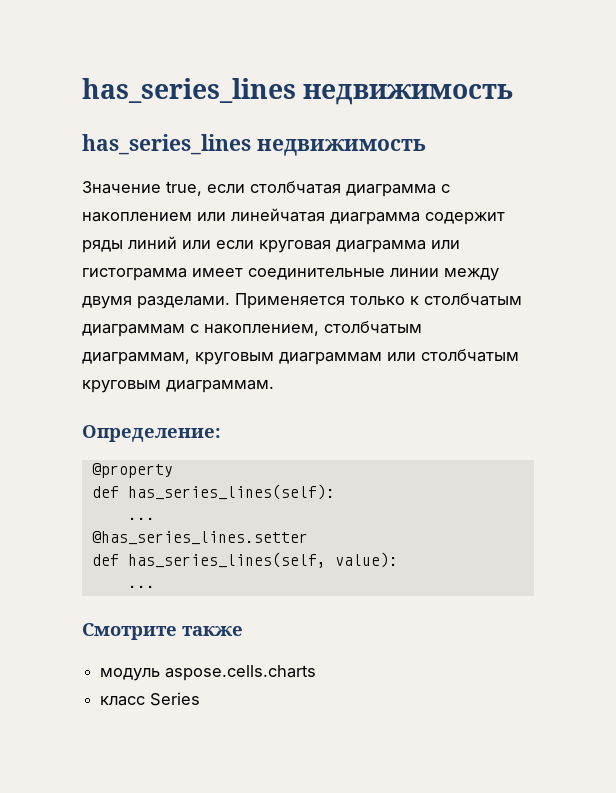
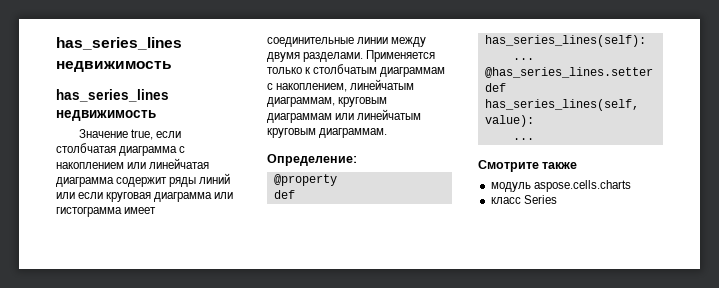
- Применяется только к столбчатым диаграммам с накоплением, столбчатым диаграммам, круговым диаграммам или столбчатым круговым диаграммам.
+ Применяется только к столбчатым диаграммам с накоплением, линейчатым диаграммам, круговым диаграммам или линейчатым круговым диаграммам.

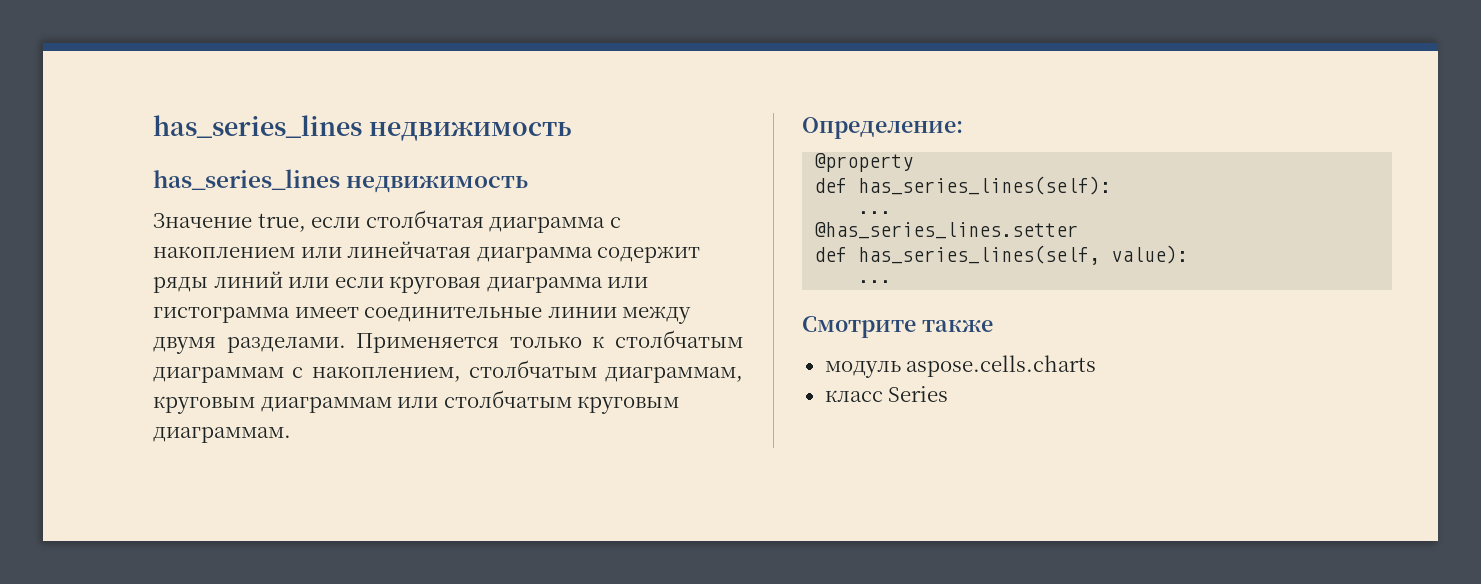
- Применяется только к столбчатым диаграммам с накоплением, линейчатым диаграммам, круговым диаграммам или линейчатым круговым диаграммам.
+ Применяется только к столбчатым диаграммам с накоплением, столбчатым диаграммам, круговым диаграммам или столбчатым круговым диаграммам.

